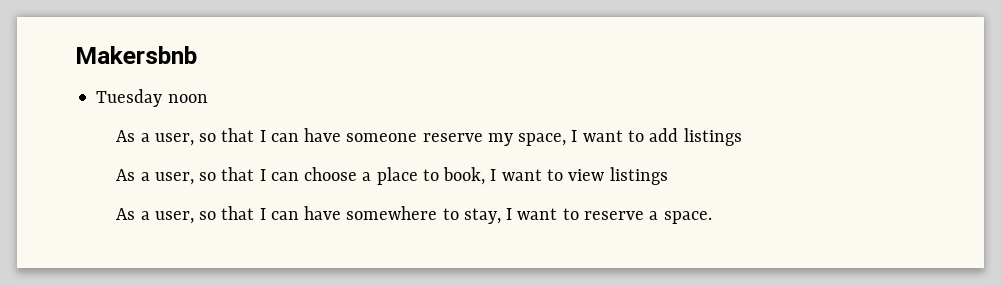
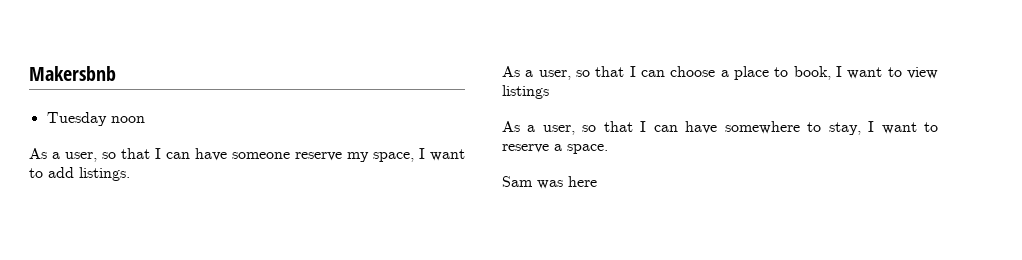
- As a user, so that I can have someone reserve my space, I want to add listings
+ As a user, so that I can have someone reserve my space, I want to add listings.
+ Sam was here

